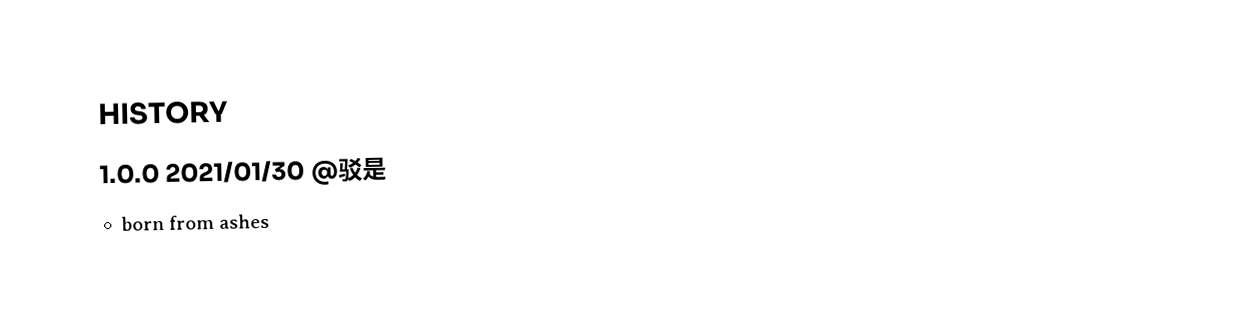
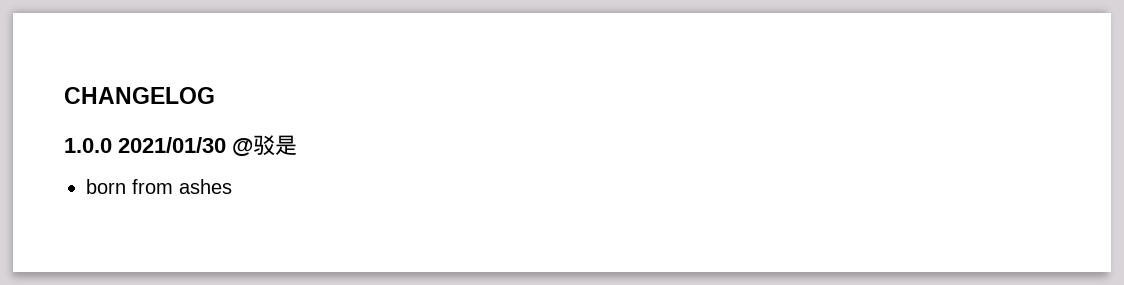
- HISTORY
+ CHANGELOG

